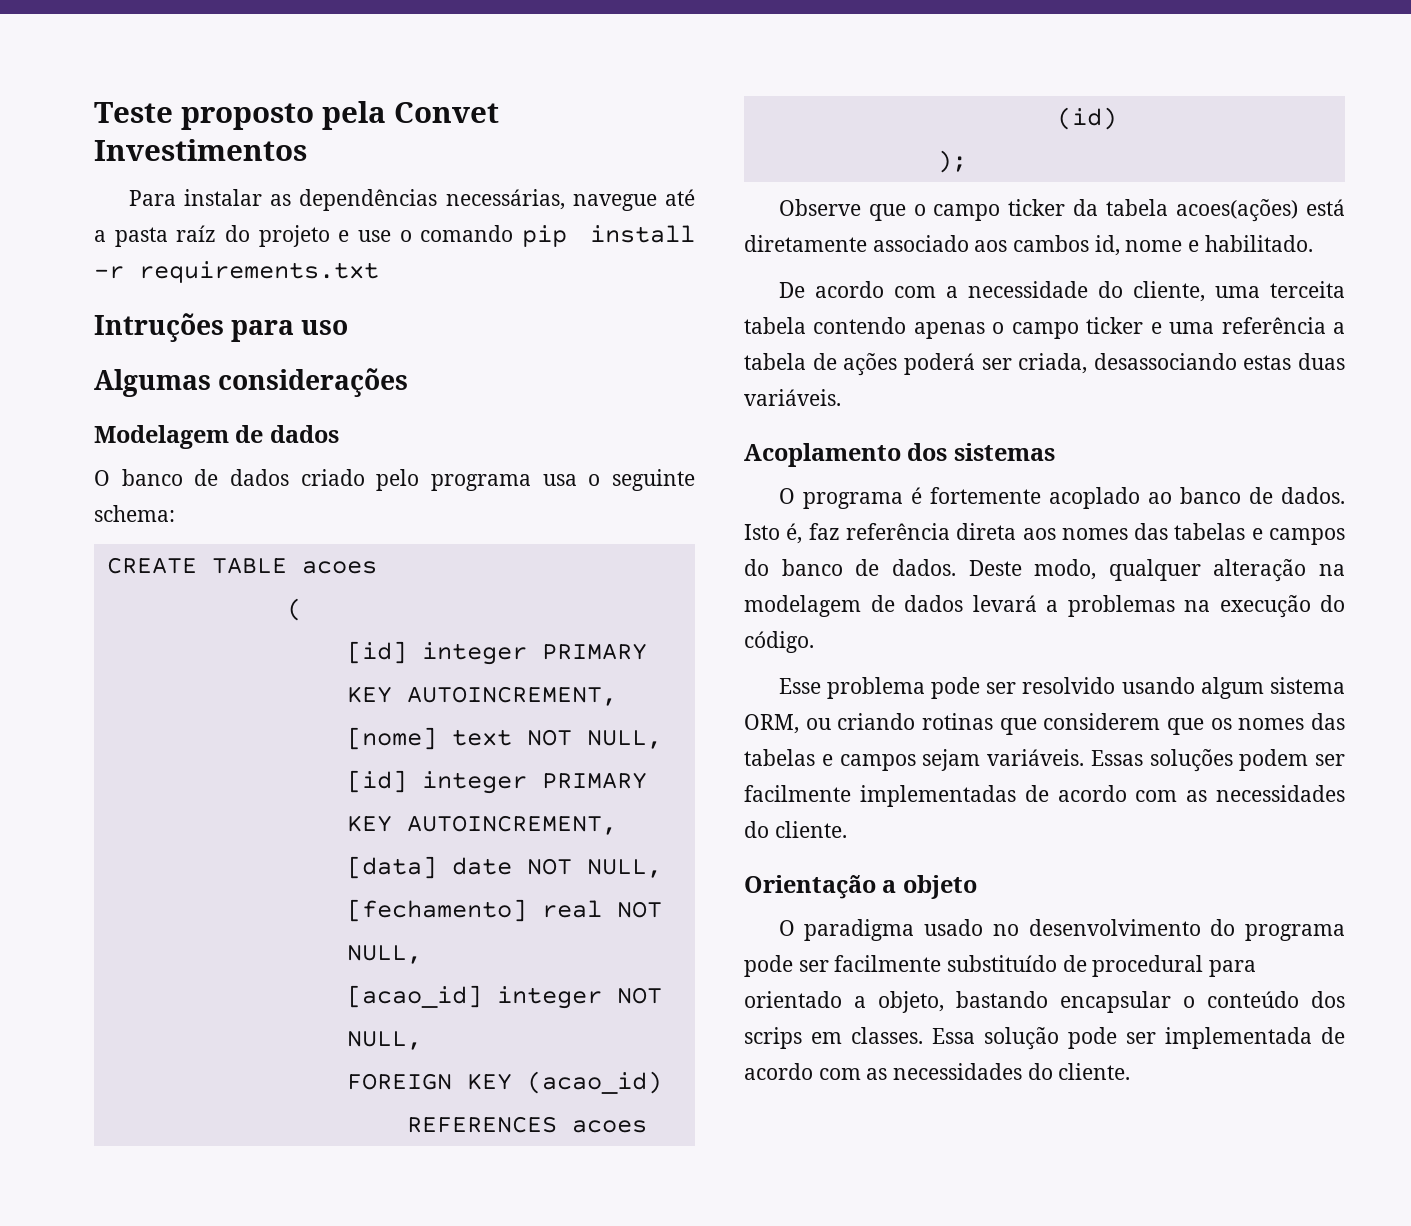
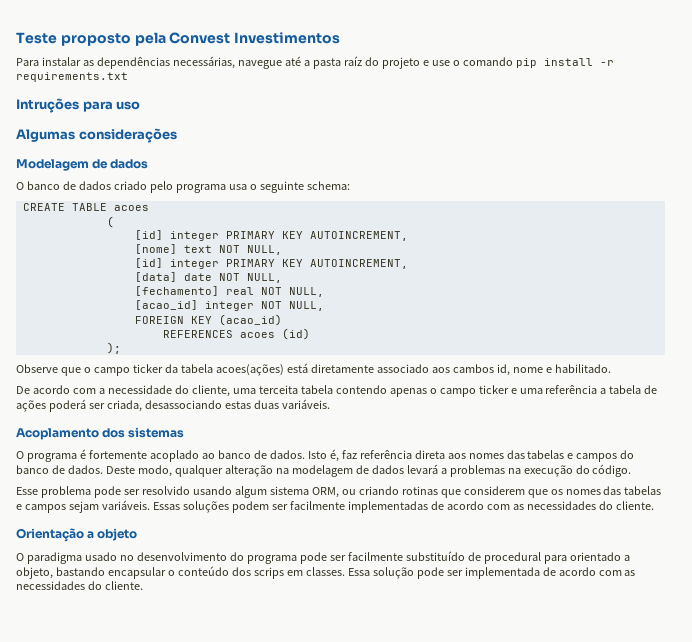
- Teste proposto pela Convet Investimentos
+ Teste proposto pela Convest Investimentos

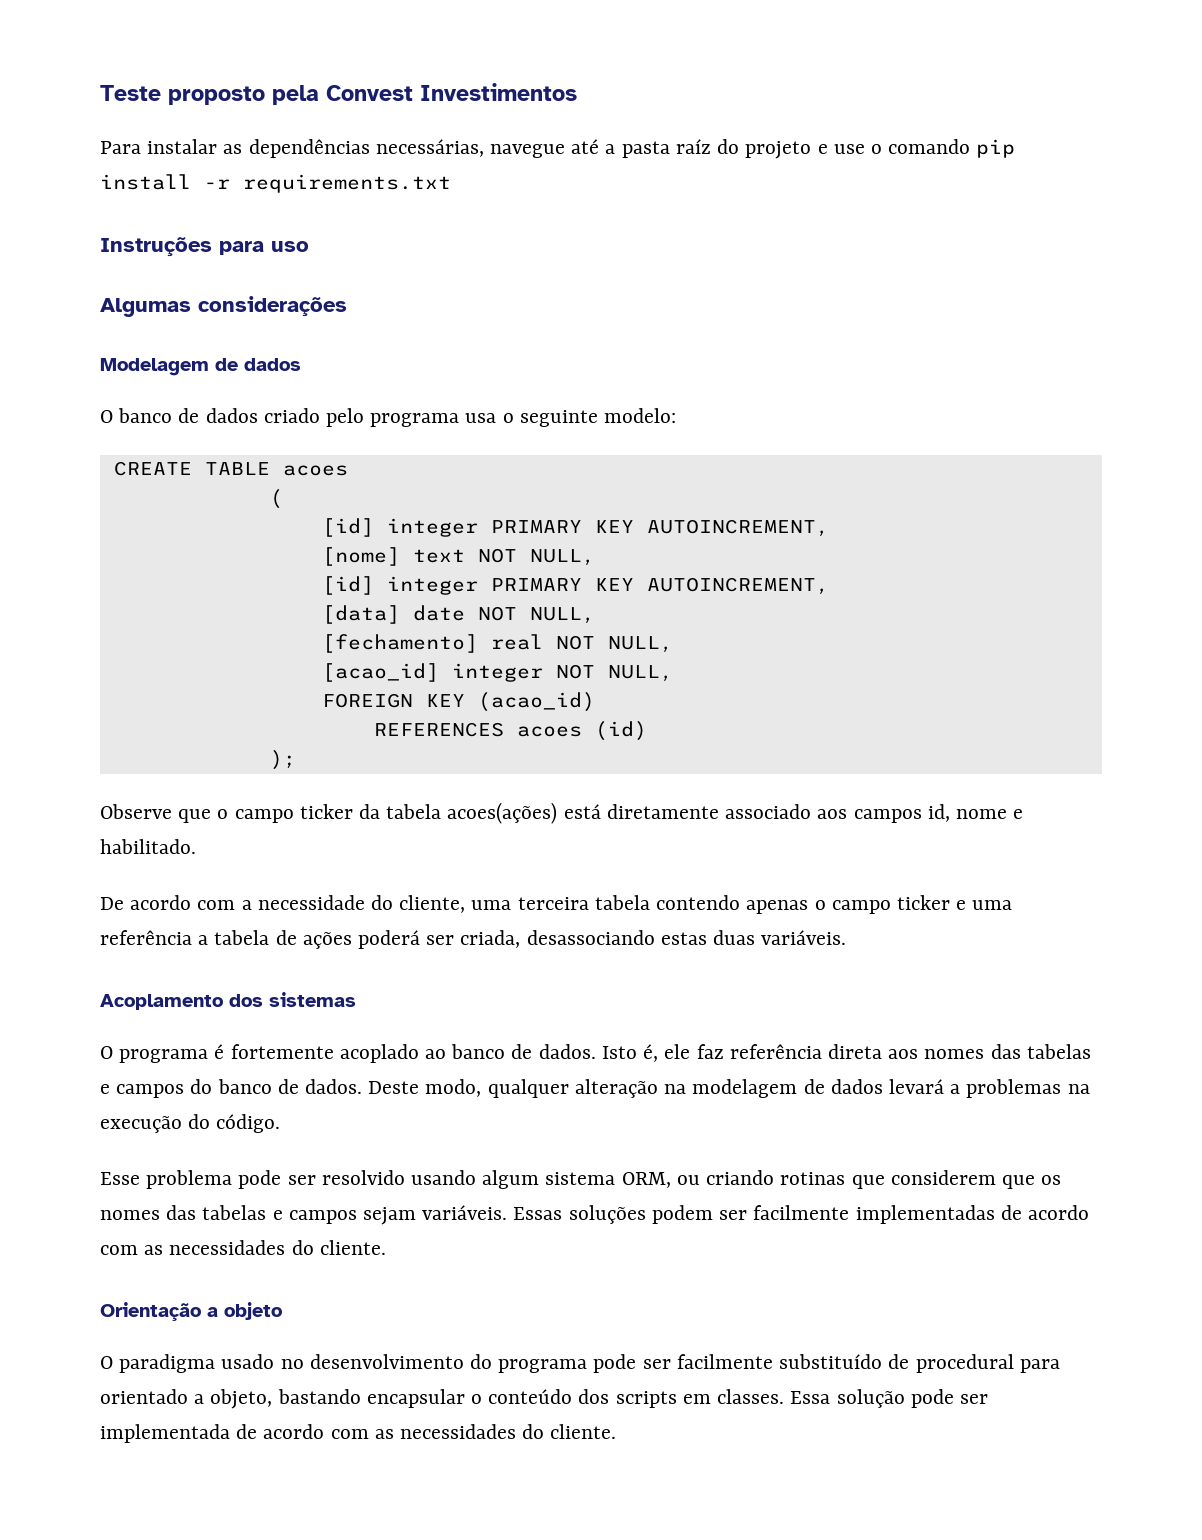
- Intruções para uso
+ Instruções para uso
- O banco de dados criado pelo programa usa o seguinte schema:
+ O banco de dados criado pelo programa usa o seguinte modelo:
- Observe que o campo ticker da tabela acoes(ações) está diretamente associado aos cambos id, nome e habilitado.
+ Observe que o campo ticker da tabela acoes(ações) está diretamente associado aos campos id, nome e habilitado.
- De acordo com a necessidade do cliente, uma terceita tabela contendo apenas o campo ticker e uma referência a tabela de ações poderá ser criada, desassociando estas duas variáveis.
+ De acordo com a necessidade do cliente, uma terceira tabela contendo apenas o campo ticker e uma referência a tabela de ações poderá ser criada, desassociando estas duas variáveis.
- Isto é, faz referência direta aos nomes das tabelas e campos do banco de dados.
+ Isto é, ele faz referência direta aos nomes das tabelas e campos do banco de dados.
- O paradigma usado no desenvolvimento do programa pode ser facilmente substituído de procedural para orientado a objeto, bastando encapsular o conteúdo dos scrips em classes.
+ O paradigma usado no desenvolvimento do programa pode ser facilmente substituído de procedural para orientado a objeto, bastando encapsular o conteúdo dos scripts em classes.

